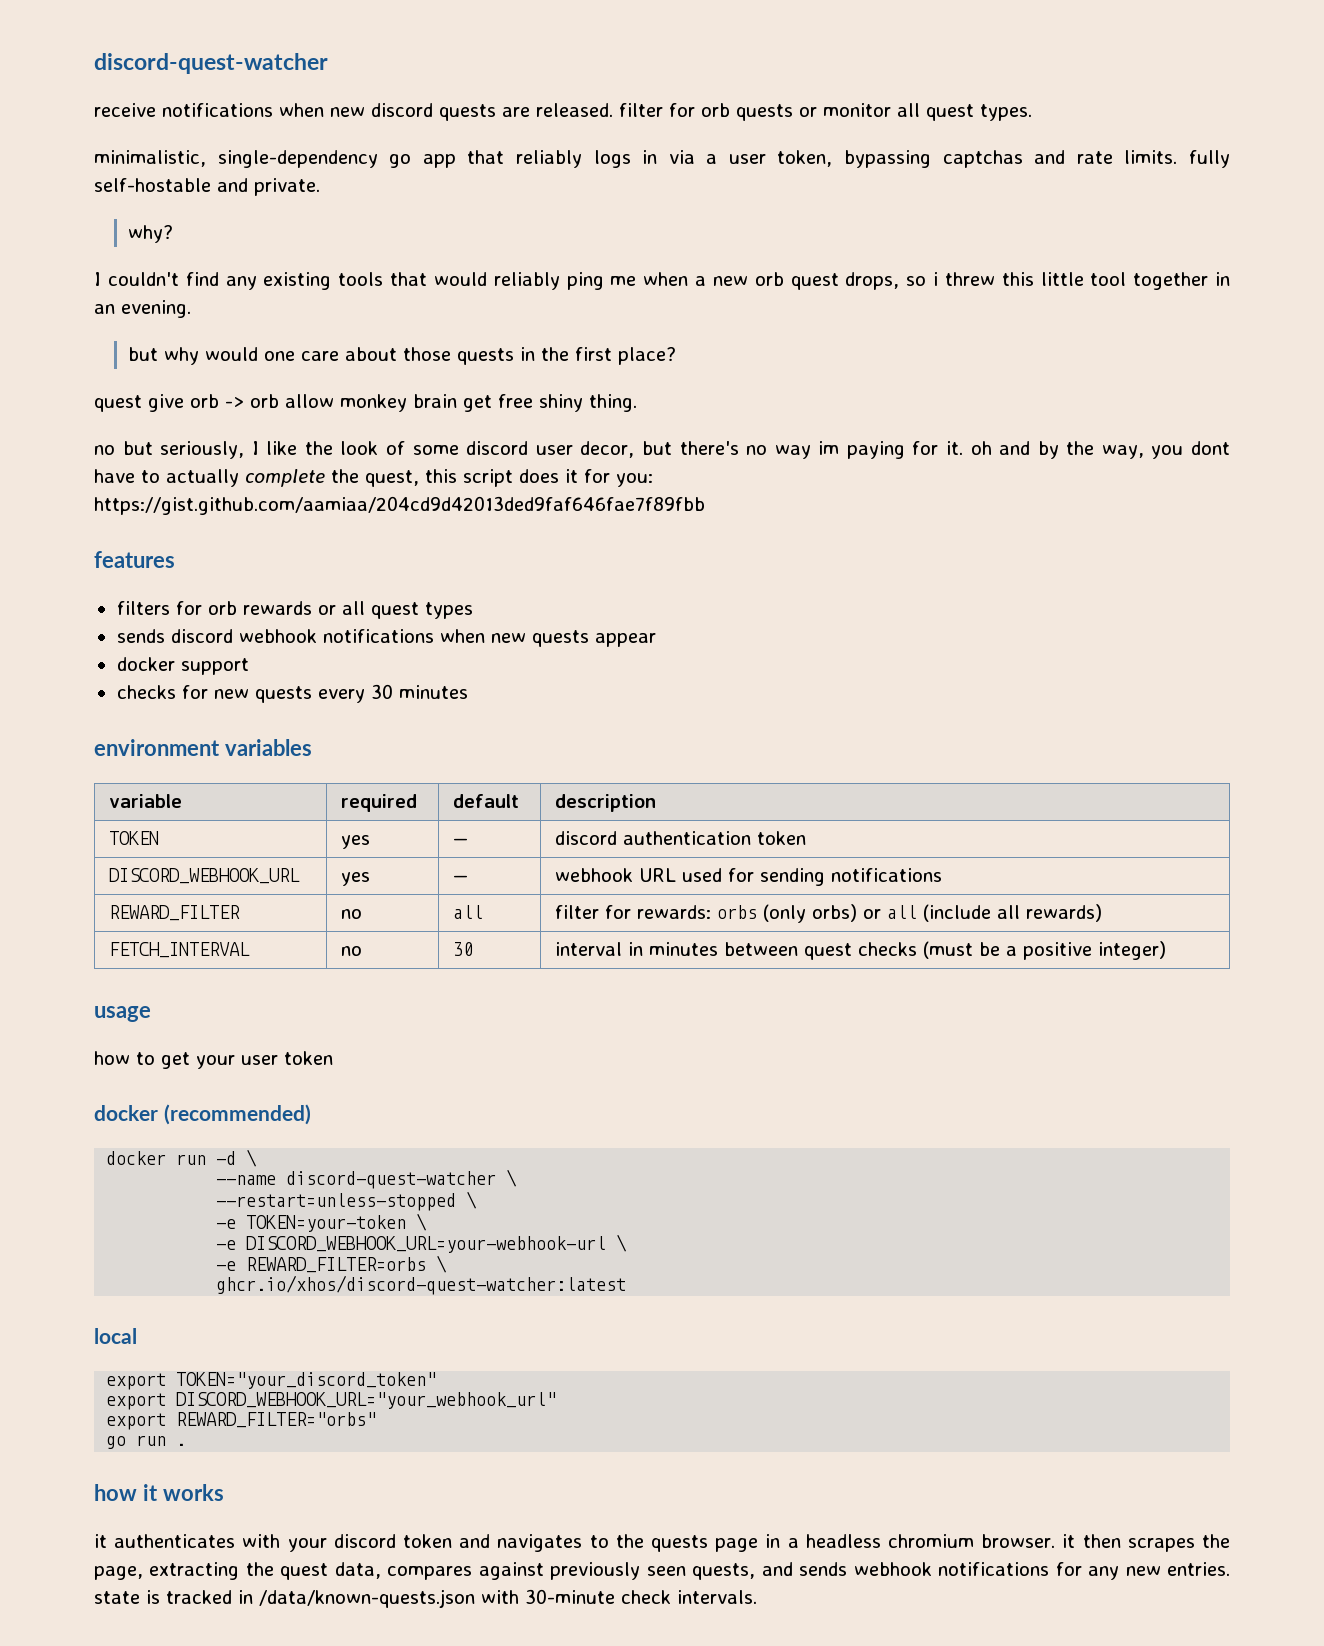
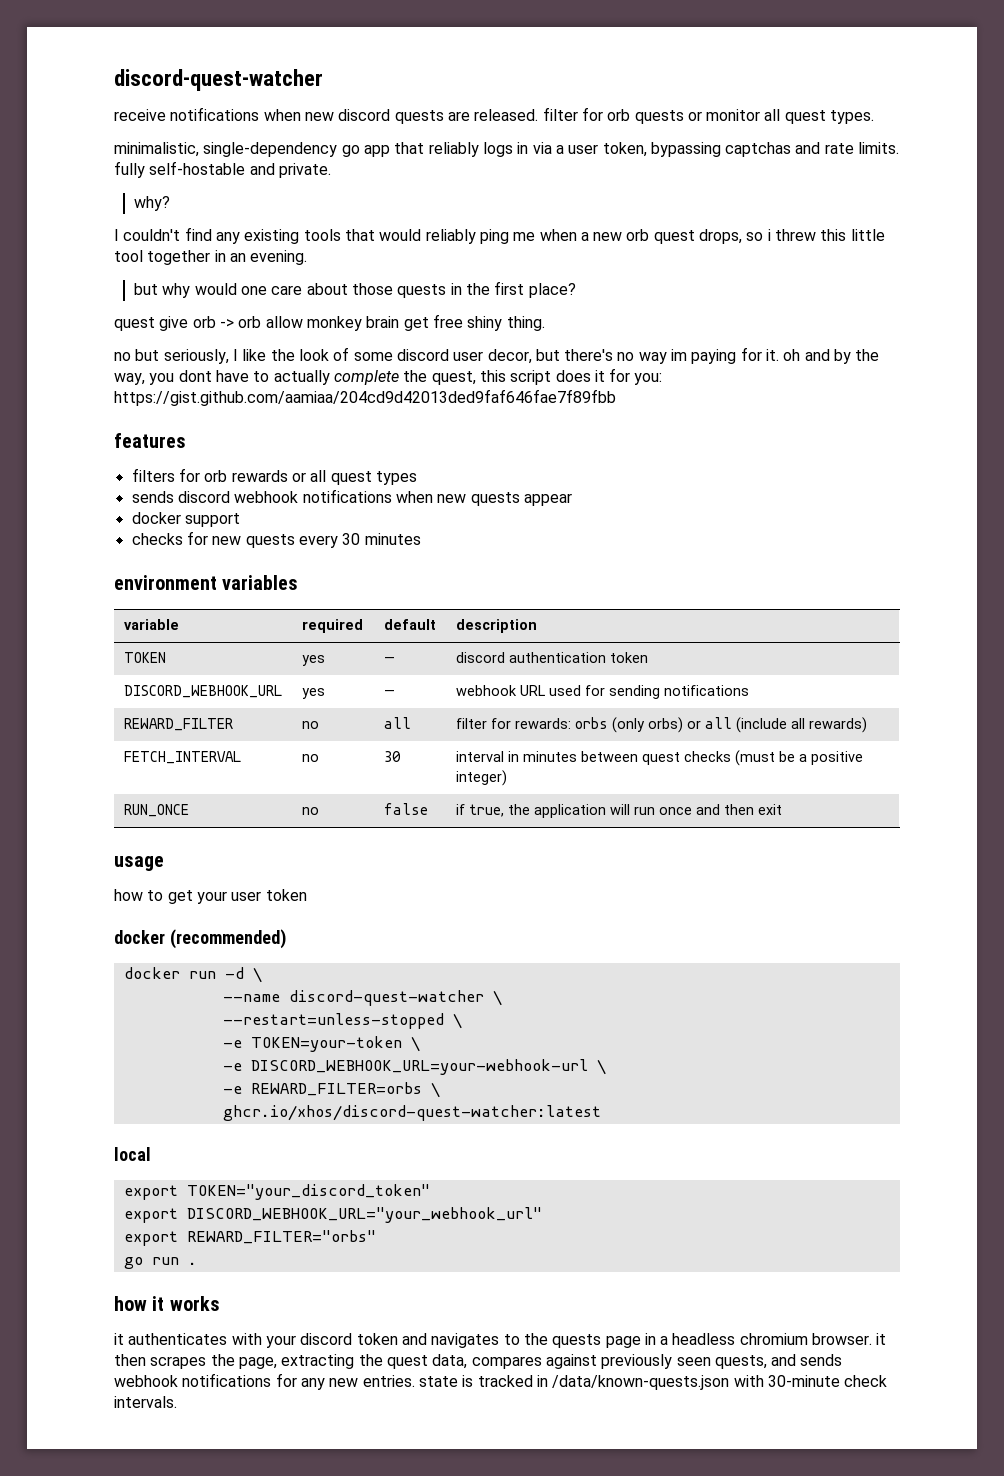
+ RUN_ONCE | no | false | if true, the application will run once and then exit

